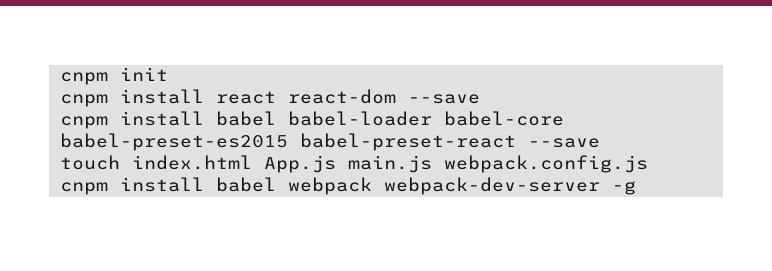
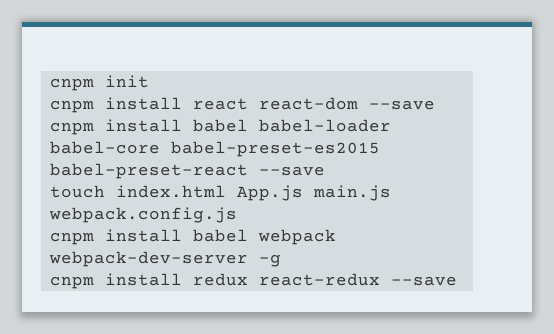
+ cnpm install redux react-redux --save

